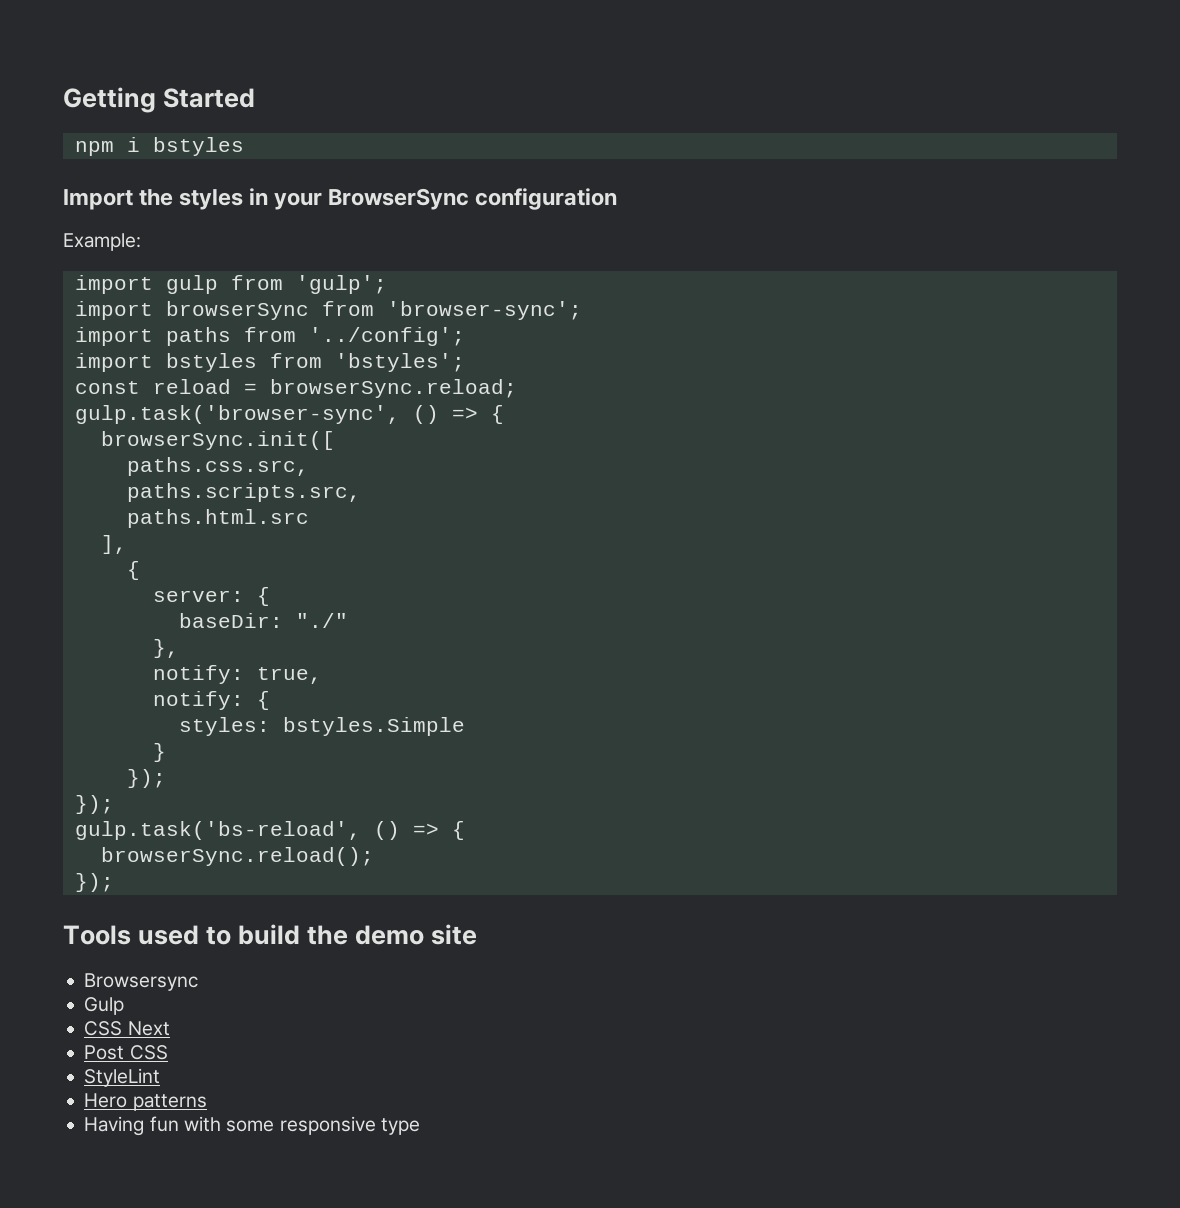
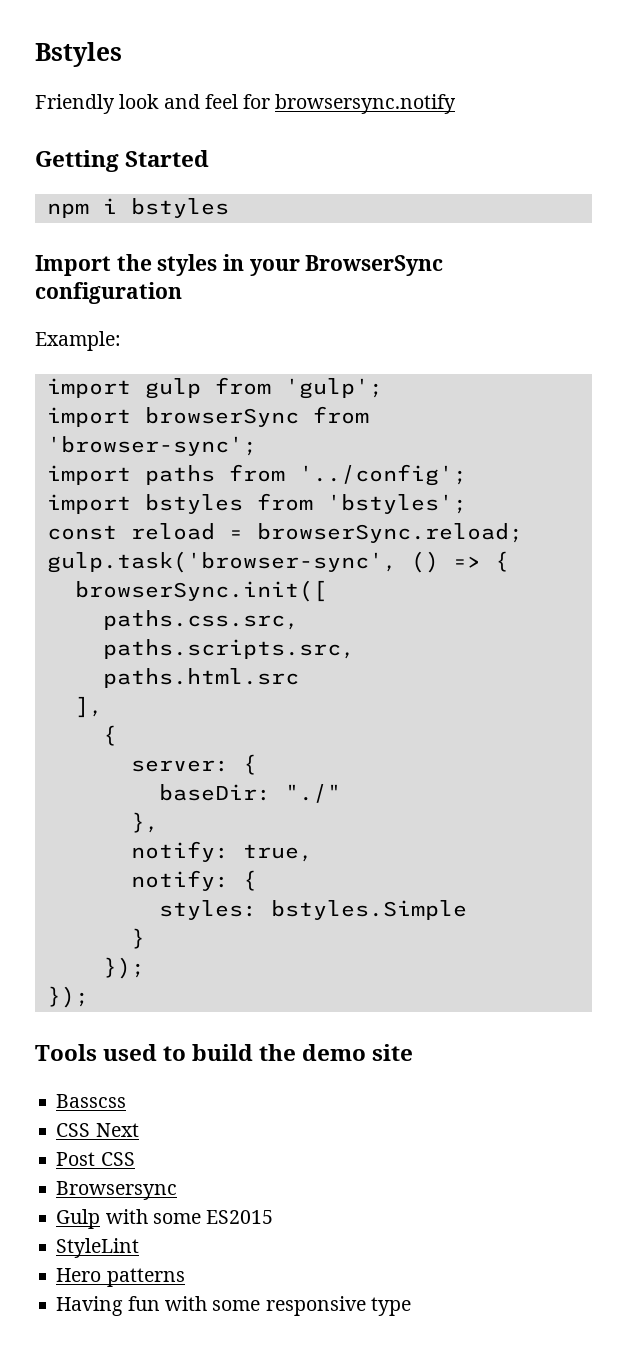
+ Bstyles
+ Friendly look and feel for browsersync.notify
- gulp.task('bs-reload', () => {
- browserSync.reload();
- });
- Browsersync
- Gulp
+ Basscss
+ Browsersync
+ Gulp with some ES2015

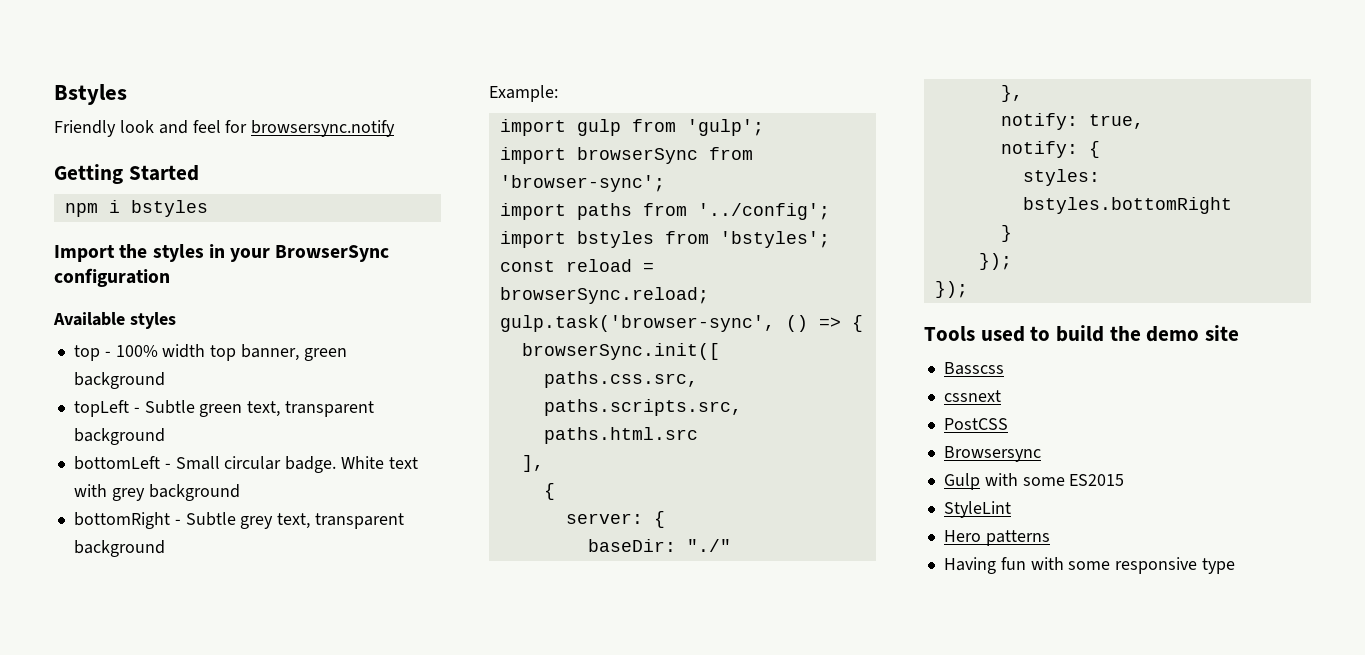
+ Available styles
+ top - 100% width top banner, green background
+ topLeft - Subtle green text, transparent background
+ bottomLeft - Small circular badge. White text with grey background
+ bottomRight - Subtle grey text, transparent background
- styles: bstyles.Simple
+ styles: bstyles.bottomRight
- CSS Next
- Post CSS
+ cssnext
+ PostCSS

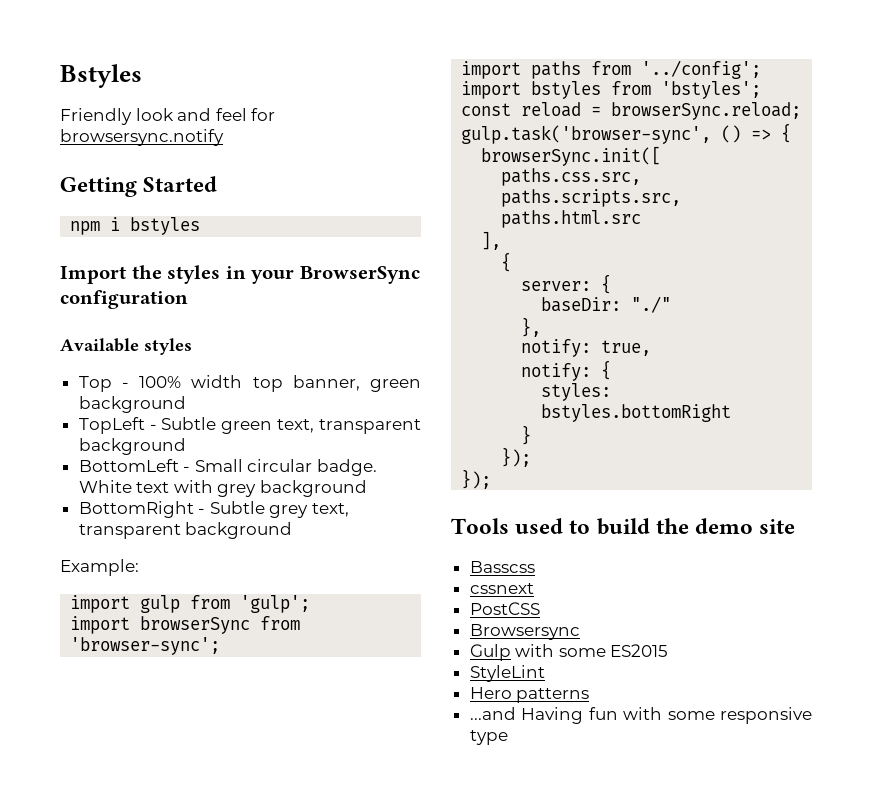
- top - 100% width top banner, green background
+ Top - 100% width top banner, green background
- topLeft - Subtle green text, transparent background
+ TopLeft - Subtle green text, transparent background
- bottomLeft - Small circular badge.
+ BottomLeft - Small circular badge.
- bottomRight - Subtle grey text, transparent background
+ BottomRight - Subtle grey text, transparent background
- Having fun with some responsive type
+ ...and Having fun with some responsive type

